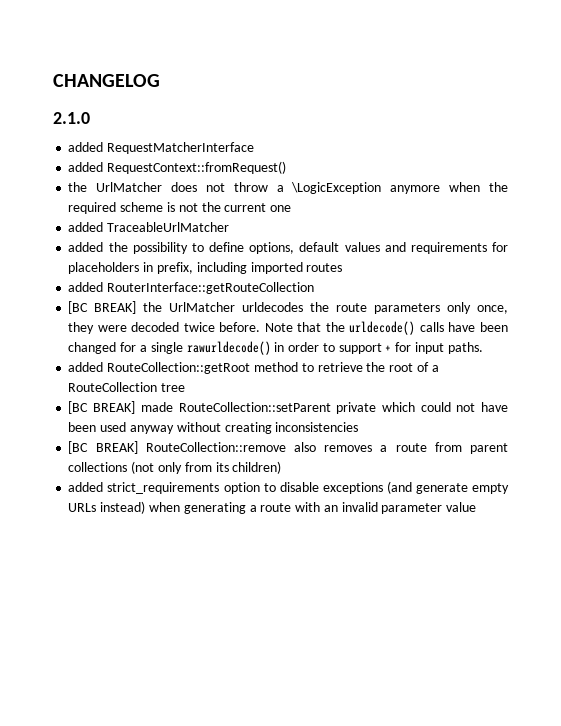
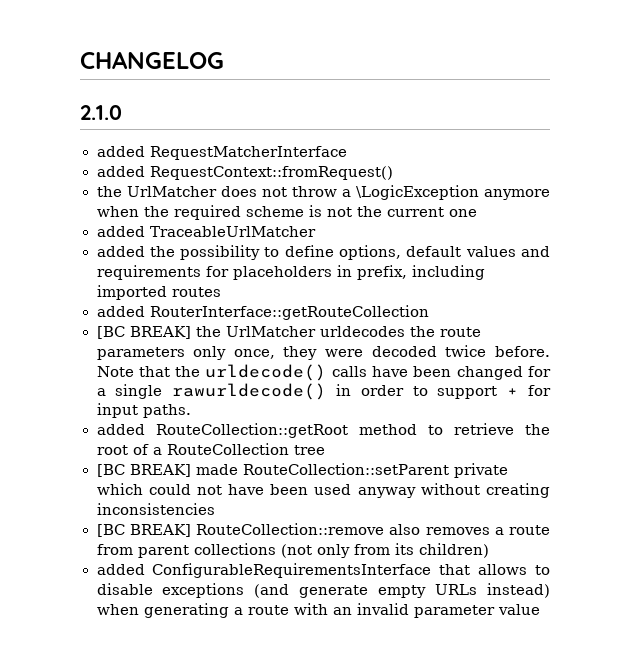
- added strict_requirements option to disable exceptions (and generate empty URLs instead) when generating a route with an invalid parameter value
+ added ConfigurableRequirementsInterface that allows to disable exceptions (and generate empty URLs instead) when generating a route with an invalid parameter value

